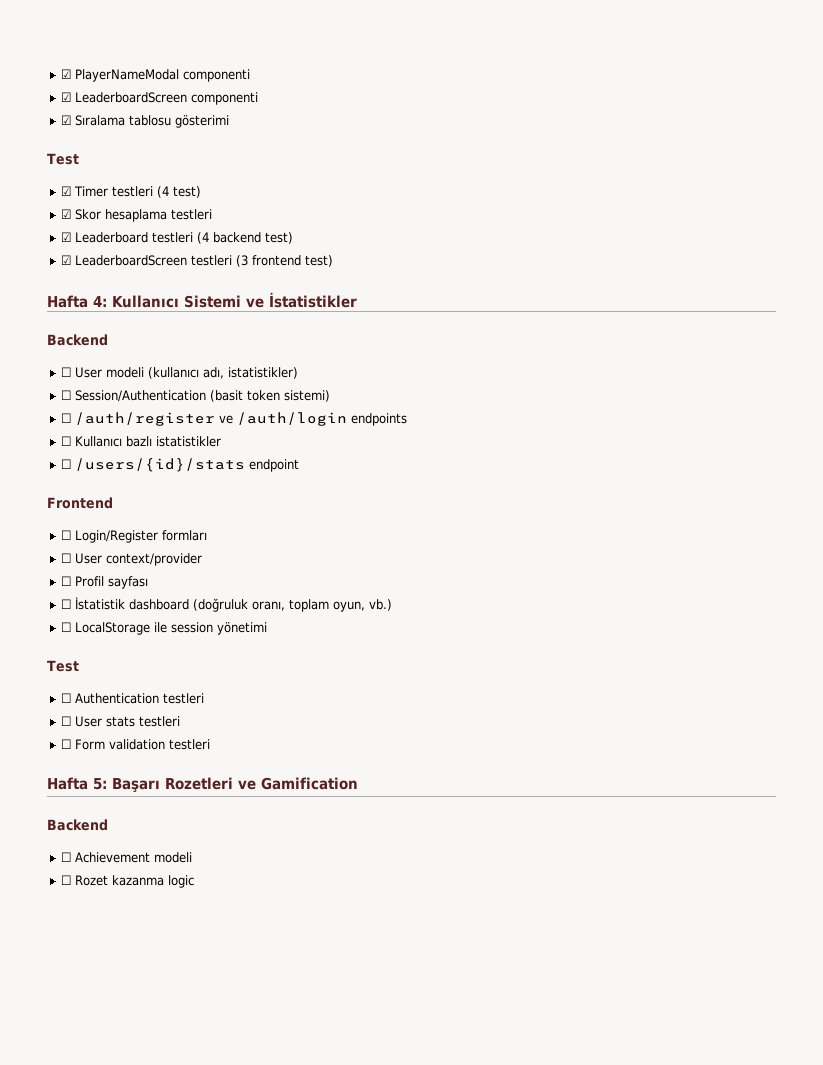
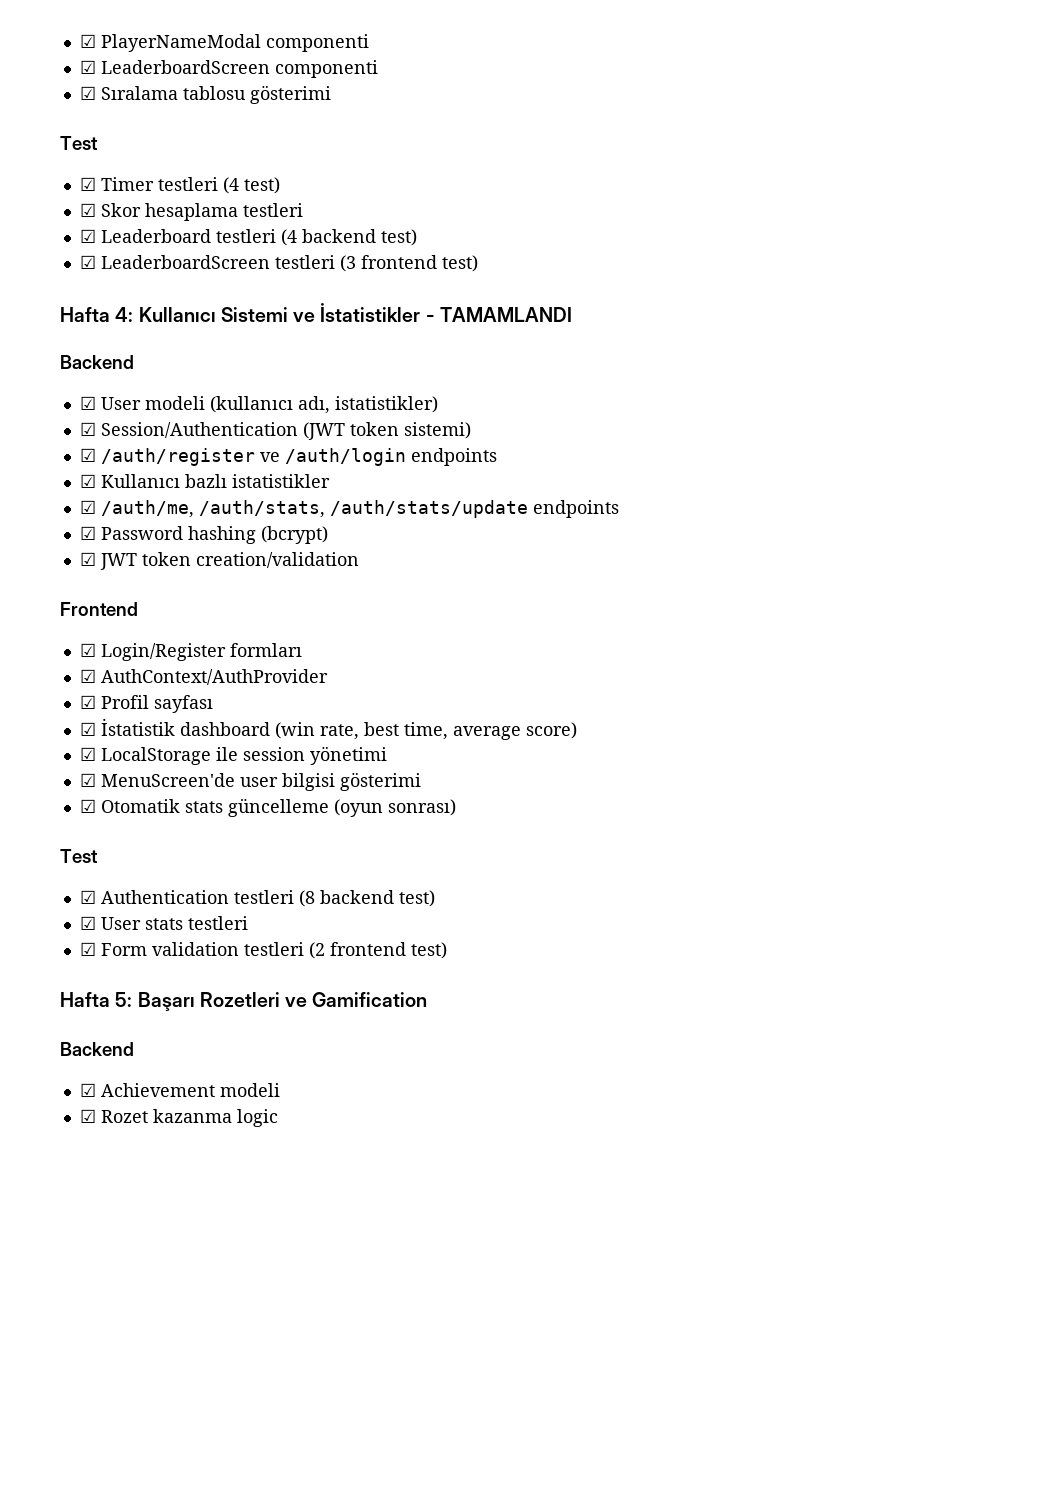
- Hafta 4: Kullanıcı Sistemi ve İstatistikler
+ Hafta 4: Kullanıcı Sistemi ve İstatistikler - TAMAMLANDI
  Backend
- ☐ User modeli (kullanıcı adı, istatistikler)
+ ☑ User modeli (kullanıcı adı, istatistikler)
- ☐ Session/Authentication (basit token sistemi)
+ ☑ Session/Authentication (JWT token sistemi)
- ☐ /auth/register ve /auth/login endpoints
+ ☑ /auth/register ve /auth/login endpoints
- ☐ Kullanıcı bazlı istatistikler
+ ☑ Kullanıcı bazlı istatistikler
- ☐ /users/{id}/stats endpoint
+ ☑ /auth/me, /auth/stats, /auth/stats/update endpoints
+ ☑ Password hashing (bcrypt)
+ ☑ JWT token creation/validation
- ☐ Login/Register formları
+ ☑ Login/Register formları
- ☐ User context/provider
- ☐ Profil sayfası
+ ☑ AuthContext/AuthProvider
+ ☑ Profil sayfası
- ☐ İstatistik dashboard (doğruluk oranı, toplam oyun, vb.)
- ☐ LocalStorage ile session yönetimi
+ ☑ İstatistik dashboard (win rate, best time, average score)
+ ☑ LocalStorage ile session yönetimi
+ ☑ MenuScreen'de user bilgisi gösterimi
+ ☑ Otomatik stats güncelleme (oyun sonrası)
  Test
- ☐ Authentication testleri
- ☐ User stats testleri
+ ☑ Authentication testleri (8 backend test)
+ ☑ User stats testleri
- ☐ Form validation testleri
+ ☑ Form validation testleri (2 frontend test)
- ☐ Achievement modeli
+ ☑ Achievement modeli
- ☐ Rozet kazanma logic
+ ☑ Rozet kazanma logic

